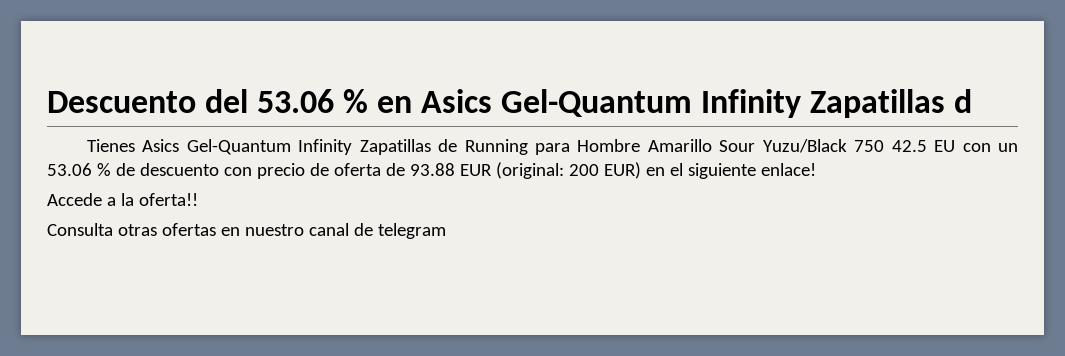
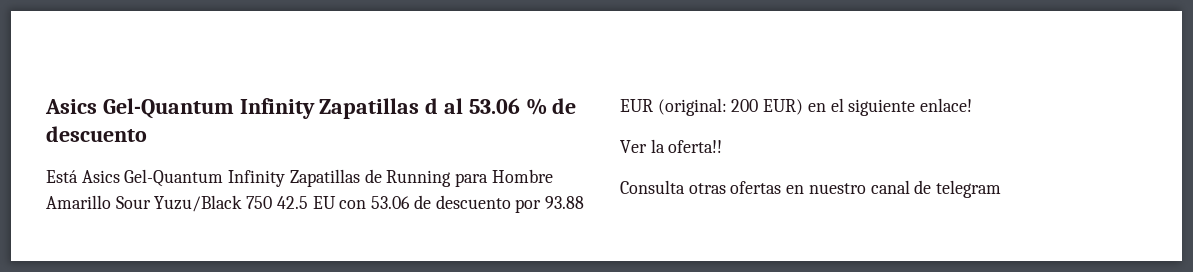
- Descuento del 53.06 % en Asics Gel-Quantum Infinity Zapatillas d
- Tienes Asics Gel-Quantum Infinity Zapatillas de Running para Hombre Amarillo Sour Yuzu/Black 750 42.5 EU con un 53.06 % de descuento con precio de oferta de 93.88 EUR (original: 200 EUR) en el siguiente enlace!
+ Asics Gel-Quantum Infinity Zapatillas d al 53.06 % de descuento
+ Está Asics Gel-Quantum Infinity Zapatillas de Running para Hombre Amarillo Sour Yuzu/Black 750 42.5 EU con 53.06 de descuento por 93.88 EUR (original: 200 EUR) en el siguiente enlace!
- Accede a la oferta!!
+ Ver la oferta!!

